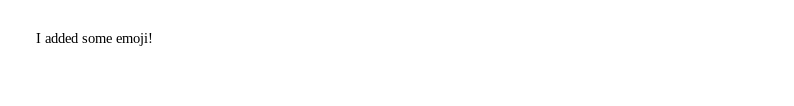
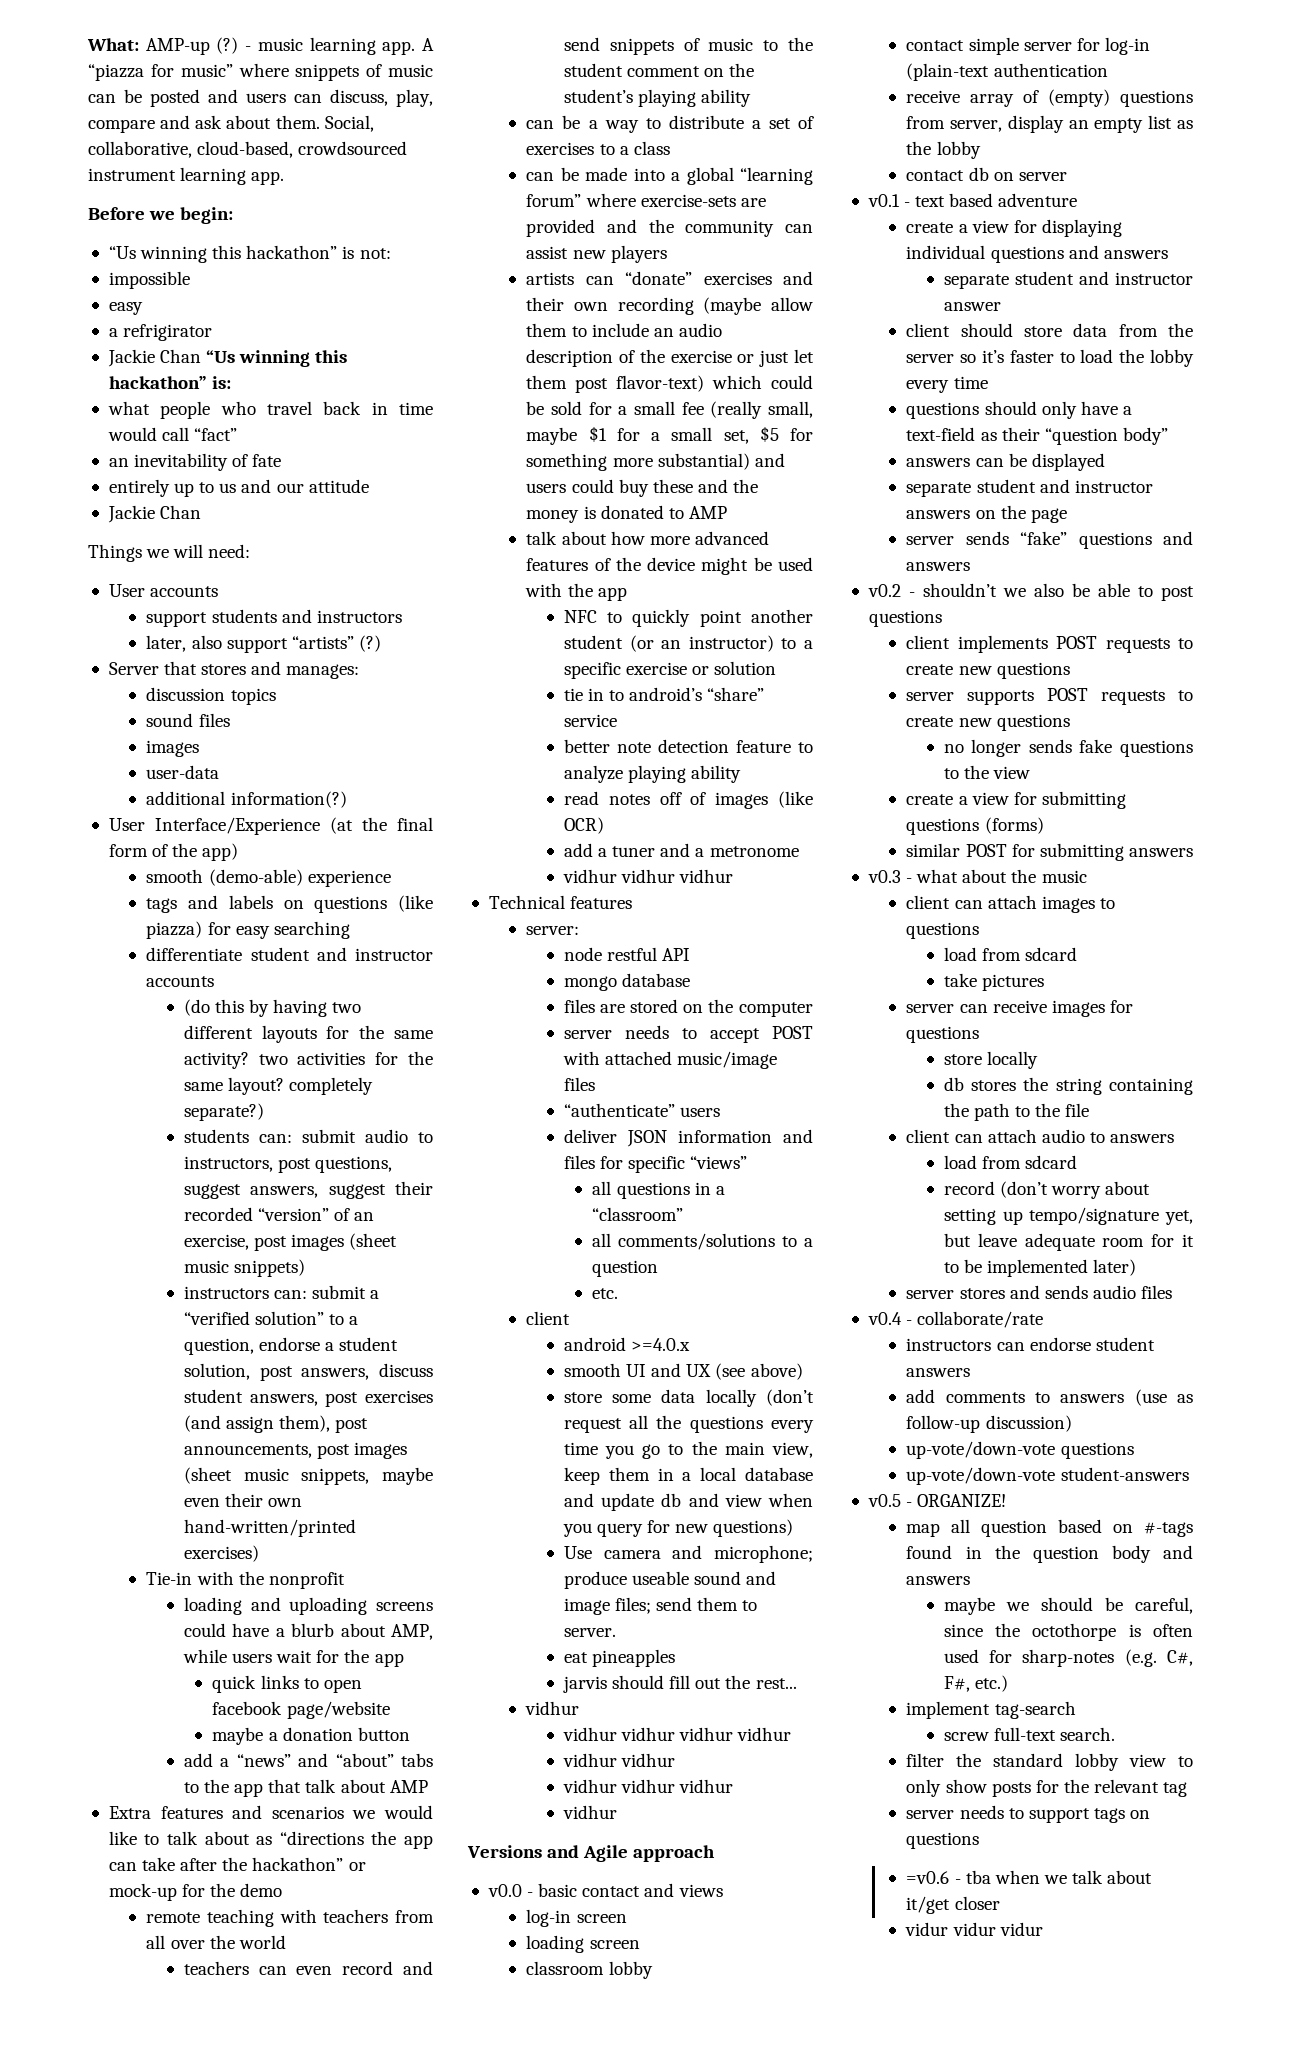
- I added some emoji!
+ What: AMP-up (?) - music learning app. A “piazza for music” where snippets of music can be posted and users can discuss, play, compare and ask about them. Social, collaborative, cloud-based, crowdsourced instrument learning app.
+ Before we begin:
+ “Us winning this hackathon” is not:
+ impossible
+ easy
+ a refrigirator
+ Jackie Chan “Us winning this hackathon” is:
+ what people who travel back in time would call “fact”
+ an inevitability of fate
+ entirely up to us and our attitude
+ Jackie Chan
+ Things we will need:
+ User accounts
+ support students and instructors
+ later, also support “artists” (?)
+ Server that stores and manages:
+ discussion topics
+ sound files
+ images
+ user-data
+ additional information(?)
+ User Interface/Experience (at the final form of the app)
+ smooth (demo-able) experience
+ tags and labels on questions (like piazza) for easy searching
+ differentiate student and instructor accounts
+ (do this by having two different layouts for the same activity? two activities for the same layout? completely separate?)
+ students can: submit audio to instructors, post questions, suggest answers, suggest their recorded “version” of an exercise, post images (sheet music snippets)
+ instructors can: submit a “verified solution” to a question, endorse a student solution, post answers, discuss student answers, post exercises (and assign them), post announcements, post images (sheet music snippets, maybe even their own hand-written/printed exercises)
+ Tie-in with the nonprofit
+ loading and uploading screens could have a blurb about AMP, while users wait for the app
+ quick links to open facebook page/website
+ maybe a donation button
+ add a “news” and “about” tabs to the app that talk about AMP
+ Extra features and scenarios we would like to talk about as “directions the app can take after the hackathon” or mock-up for the demo
+ remote teaching with teachers from all over the world
+ teachers can even record and send snippets of music to the student comment on the student’s playing ability
+ can be a way to distribute a set of exercises to a class
+ can be made into a global “learning forum” where exercise-sets are provided and the community can assist new players
+ artists can “donate” exercises and their own recording (maybe allow them to include an audio description of the exercise or just let them post flavor-text) which could be sold for a small fee (really small, maybe $1 for a small set, $5 for something more substantial) and users could buy these and the money is donated to AMP
+ talk about how more advanced features of the device might be used with the app
+ NFC to quickly point another student (or an instructor) to a specific exercise or solution
+ tie in to android’s “share” service
+ better note detection feature to analyze playing ability
+ read notes off of images (like OCR)
+ add a tuner and a metronome
+ vidhur vidhur vidhur
+ Technical features
+ server:
+ node restful API
+ mongo database
+ files are stored on the computer
+ server needs to accept POST with attached music/image files
+ “authenticate” users
+ deliver JSON information and files for specific “views”
+ all questions in a “classroom”
+ all comments/solutions to a question
+ etc.
+ client
+ android >=4.0.x
+ smooth UI and UX (see above)
+ store some data locally (don’t request all the questions every time you go to the main view, keep them in a local database and update db and view when you query for new questions)
+ Use camera and microphone; produce useable sound and image files; send them to server.
+ eat pineapples
+ jarvis should fill out the rest...
+ vidhur
+ vidhur vidhur vidhur vidhur
+ vidhur vidhur
+ vidhur vidhur vidhur
+ vidhur
+ Versions and Agile approach
+ v0.0 - basic contact and views
+ log-in screen
+ loading screen
+ classroom lobby
+ contact simple server for log-in (plain-text authentication
+ receive array of (empty) questions from server, display an empty list as the lobby
+ contact db on server
+ v0.1 - text based adventure
+ create a view for displaying individual questions and answers
+ separate student and instructor answer
+ client should store data from the server so it’s faster to load the lobby every time
+ questions should only have a text-field as their “question body”
+ answers can be displayed
+ separate student and instructor answers on the page
+ server sends “fake” questions and answers
+ v0.2 - shouldn’t we also be able to post questions
+ client implements POST requests to create new questions
+ server supports POST requests to create new questions
+ no longer sends fake questions to the view
+ create a view for submitting questions (forms)
+ similar POST for submitting answers
+ v0.3 - what about the music
+ client can attach images to questions
+ load from sdcard
+ take pictures
+ server can receive images for questions
+ store locally
+ db stores the string containing the path to the file
+ client can attach audio to answers
+ load from sdcard
+ record (don’t worry about setting up tempo/signature yet, but leave adequate room for it to be implemented later)
+ server stores and sends audio files
+ v0.4 - collaborate/rate
+ instructors can endorse student answers
+ add comments to answers (use as follow-up discussion)
+ up-vote/down-vote questions
+ up-vote/down-vote student-answers
+ v0.5 - ORGANIZE!
+ map all question based on #-tags found in the question body and answers
+ maybe we should be careful, since the octothorpe is often used for sharp-notes (e.g. C#, F#, etc.)
+ implement tag-search
+ screw full-text search.
+ filter the standard lobby view to only show posts for the relevant tag
+ server needs to support tags on questions
+ =v0.6 - tba when we talk about it/get closer
+ vidur vidur vidur

